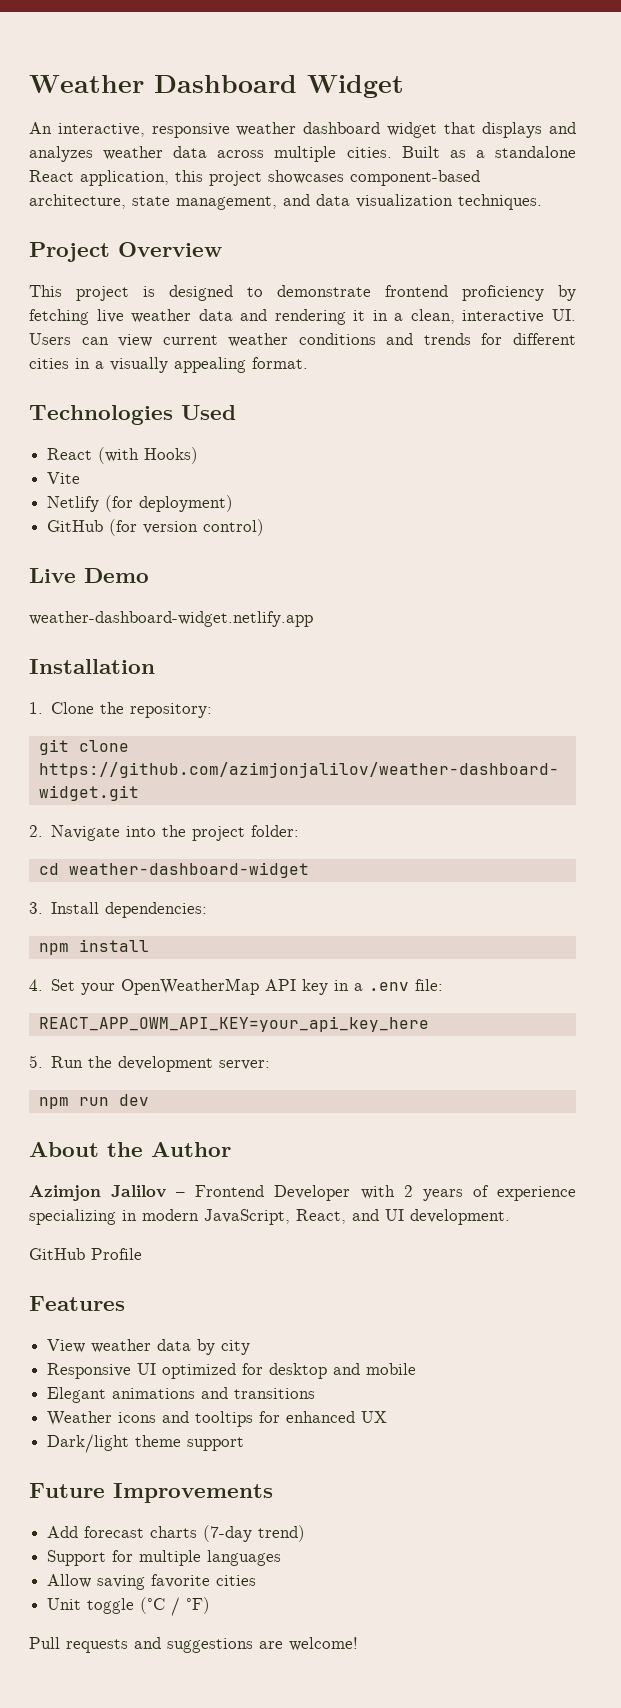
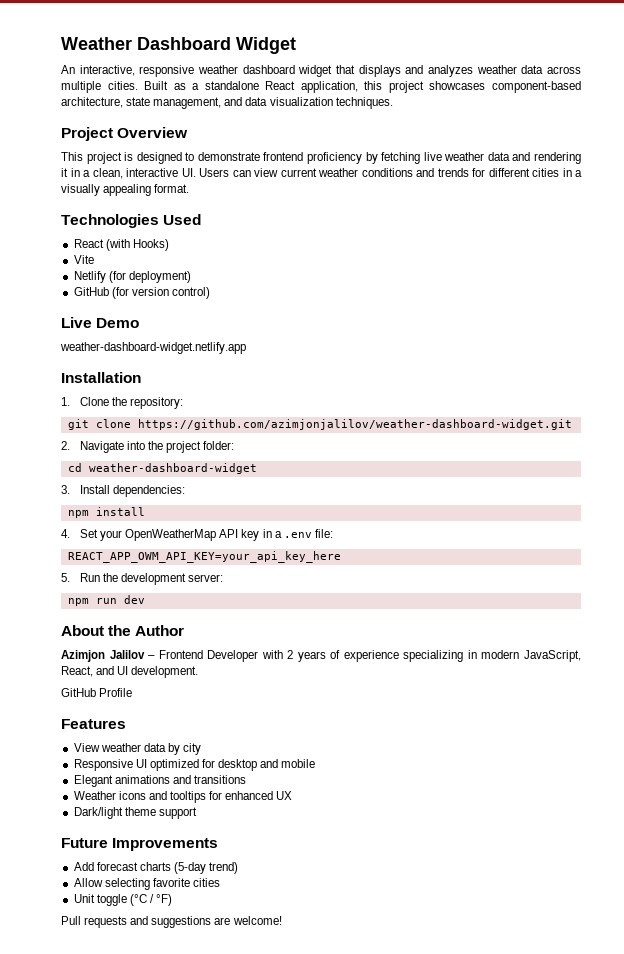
- Add forecast charts (7-day trend)
+ Add forecast charts (5-day trend)
- Support for multiple languages
- Allow saving favorite cities
+ Allow selecting favorite cities

